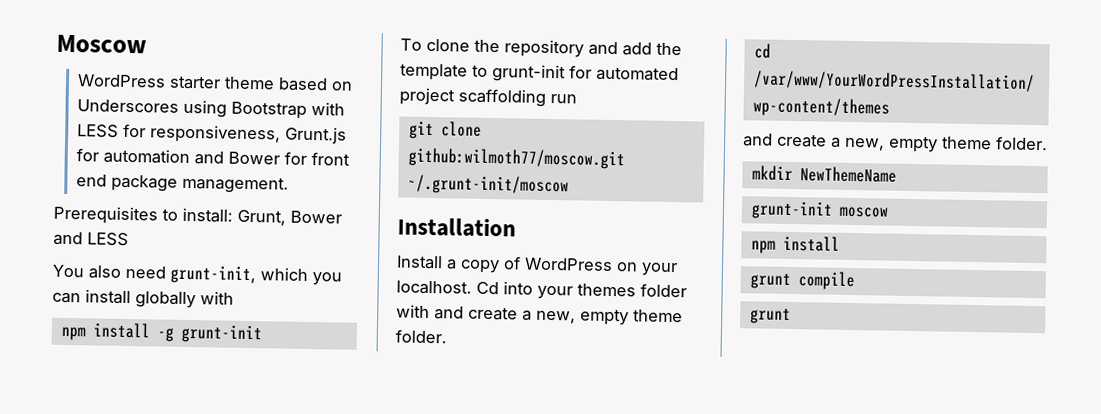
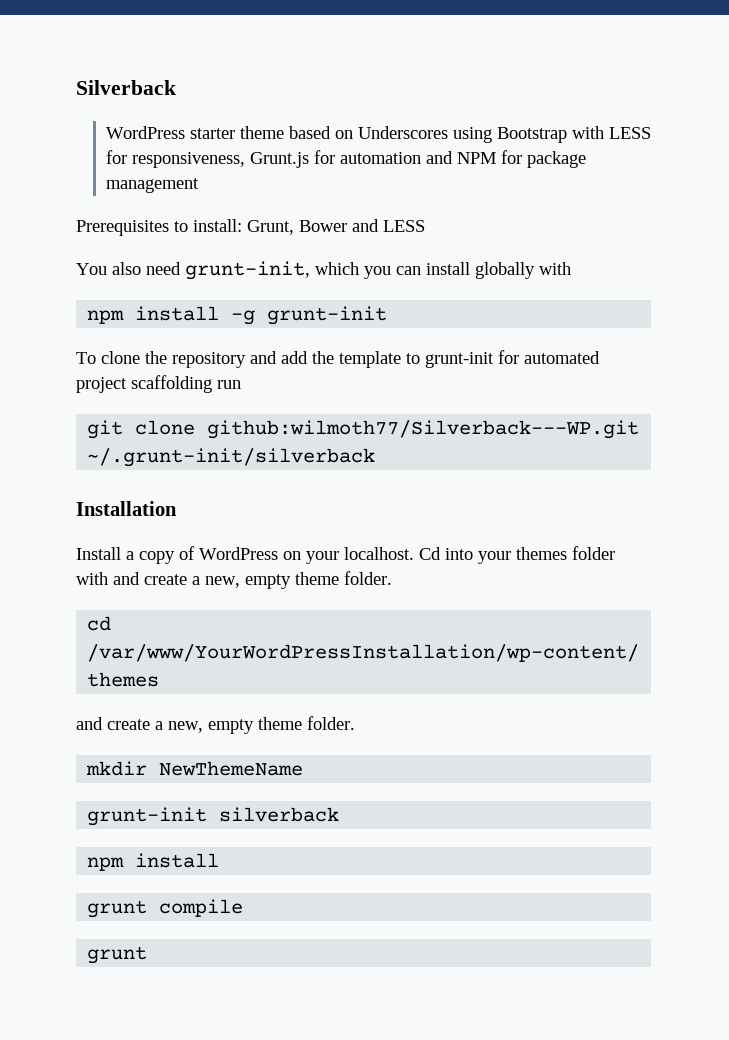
- Moscow
+ Silverback
- WordPress starter theme based on Underscores using Bootstrap with LESS for responsiveness, Grunt.js for automation and Bower for front end package management.
+ WordPress starter theme based on Underscores using Bootstrap with LESS for responsiveness, Grunt.js for automation and NPM for package management
- git clone github:wilmoth77/moscow.git ~/.grunt-init/moscow
+ git clone github:wilmoth77/Silverback---WP.git ~/.grunt-init/silverback
- grunt-init moscow
+ grunt-init silverback

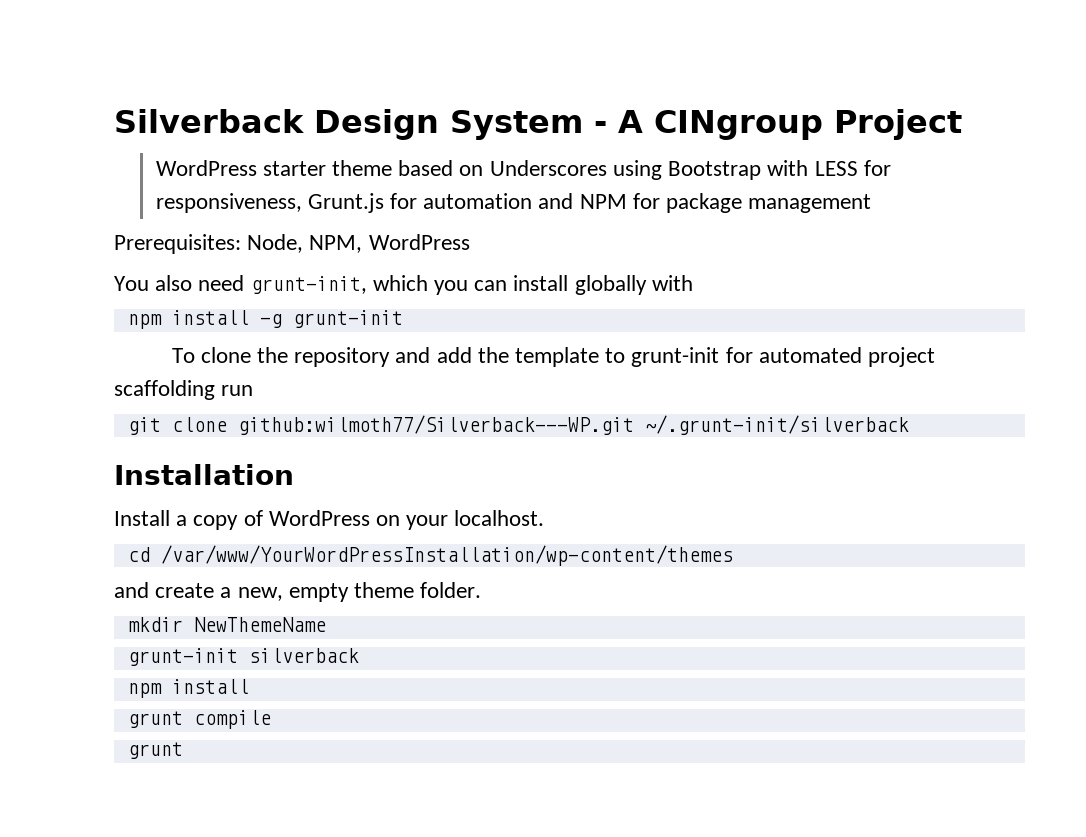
- Silverback
+ Silverback Design System - A CINgroup Project
- Prerequisites to install: Grunt, Bower and LESS
+ Prerequisites: Node, NPM, WordPress
- Cd into your themes folder with and create a new, empty theme folder.

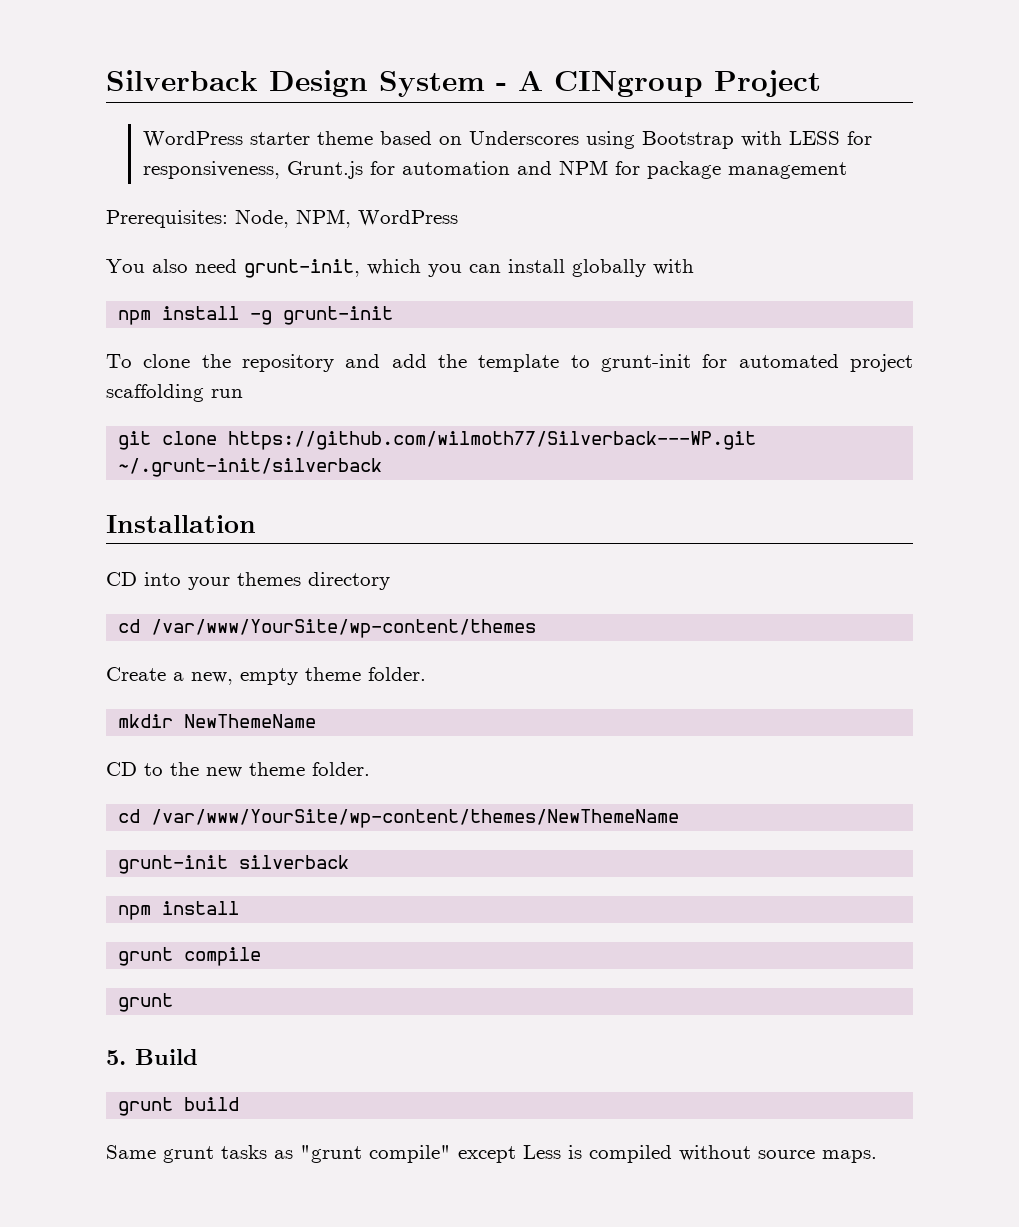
- git clone github:wilmoth77/Silverback---WP.git ~/.grunt-init/silverback
+ git clone https://github.com/wilmoth77/Silverback---WP.git ~/.grunt-init/silverback
- Install a copy of WordPress on your localhost.
- cd /var/www/YourWordPressInstallation/wp-content/themes
- and create a new, empty theme folder.
+ CD into your themes directory
+ cd /var/www/YourSite/wp-content/themes
+ Create a new, empty theme folder.
+ CD to the new theme folder.
+ cd /var/www/YourSite/wp-content/themes/NewThemeName
+ 5. Build
+ grunt build
+ Same grunt tasks as "grunt compile" except Less is compiled without source maps.

